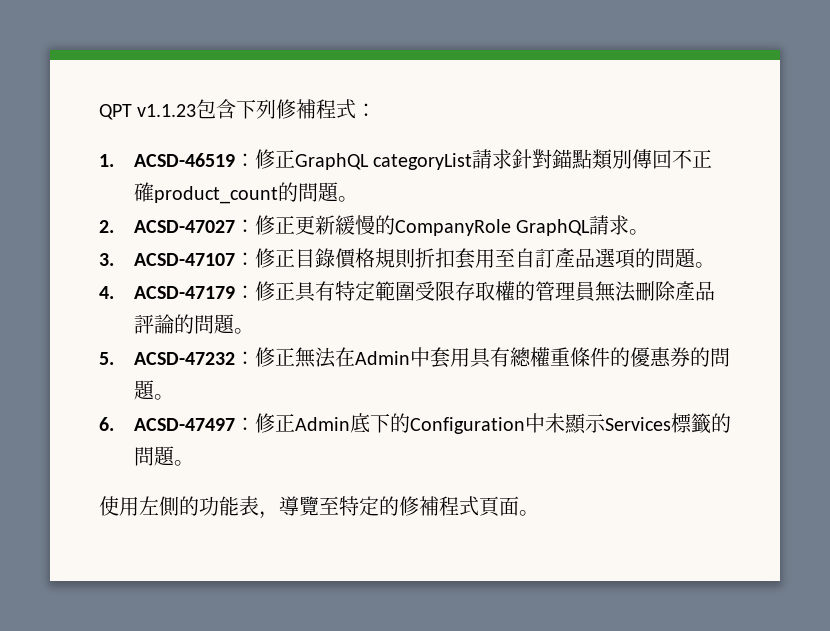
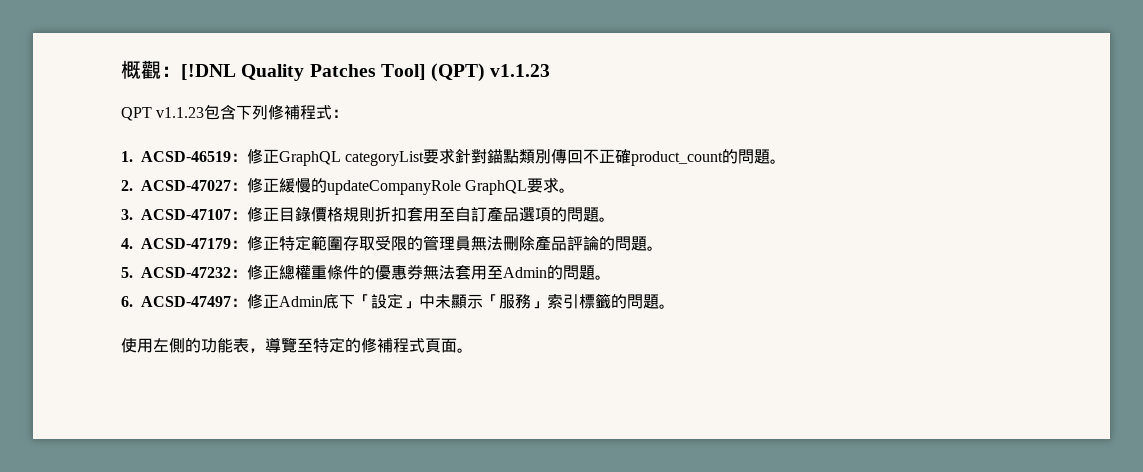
+ 概觀：[!DNL Quality Patches Tool] (QPT) v1.1.23
- 1. ACSD-46519：修正GraphQL categoryList請求針對錨點類別傳回不正確product_count的問題。
+ 1. ACSD-46519：修正GraphQL categoryList要求針對錨點類別傳回不正確product_count的問題。
- 2. ACSD-47027：修正更新緩慢的CompanyRole GraphQL請求。
+ 2. ACSD-47027：修正緩慢的updateCompanyRole GraphQL要求。
- 4. ACSD-47179：修正具有特定範圍受限存取權的管理員無法刪除產品評論的問題。
+ 4. ACSD-47179：修正特定範圍存取受限的管理員無法刪除產品評論的問題。
- 5. ACSD-47232：修正無法在Admin中套用具有總權重條件的優惠券的問題。
+ 5. ACSD-47232：修正總權重條件的優惠券無法套用至Admin的問題。
- 6. ACSD-47497：修正Admin底下的Configuration中未顯示Services標籤的問題。
+ 6. ACSD-47497：修正Admin底下「設定」中未顯示「服務」索引標籤的問題。

